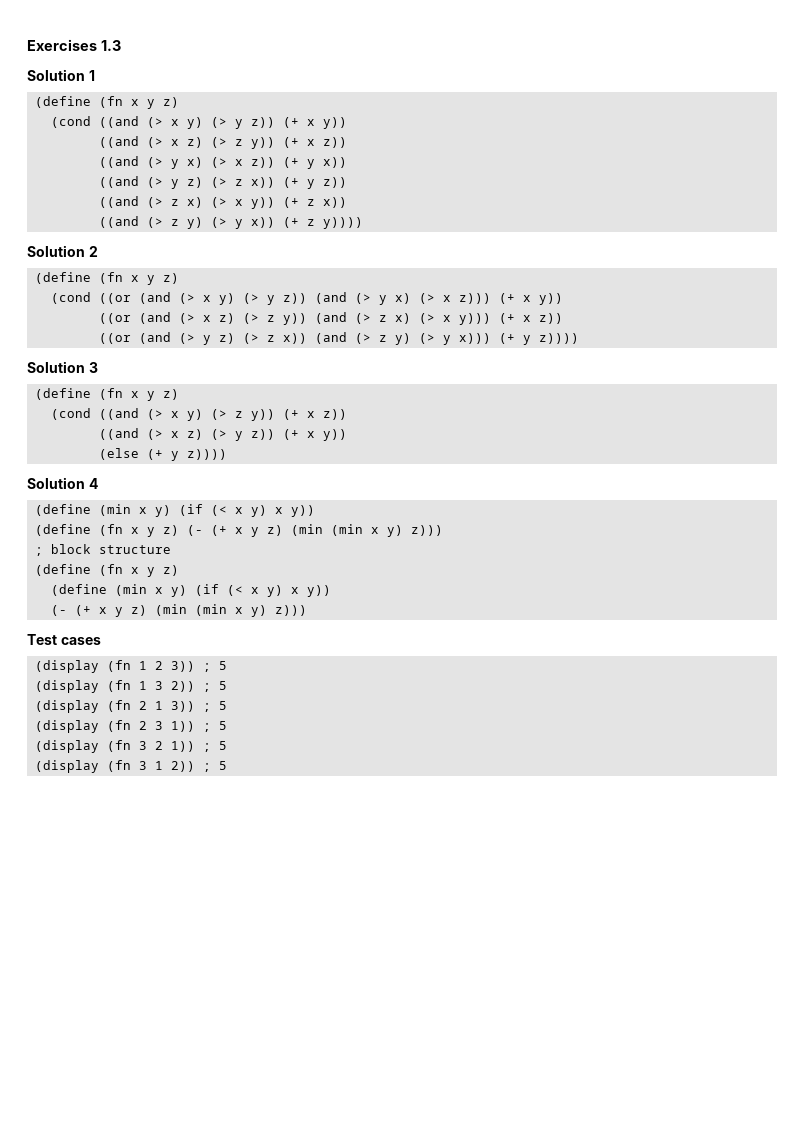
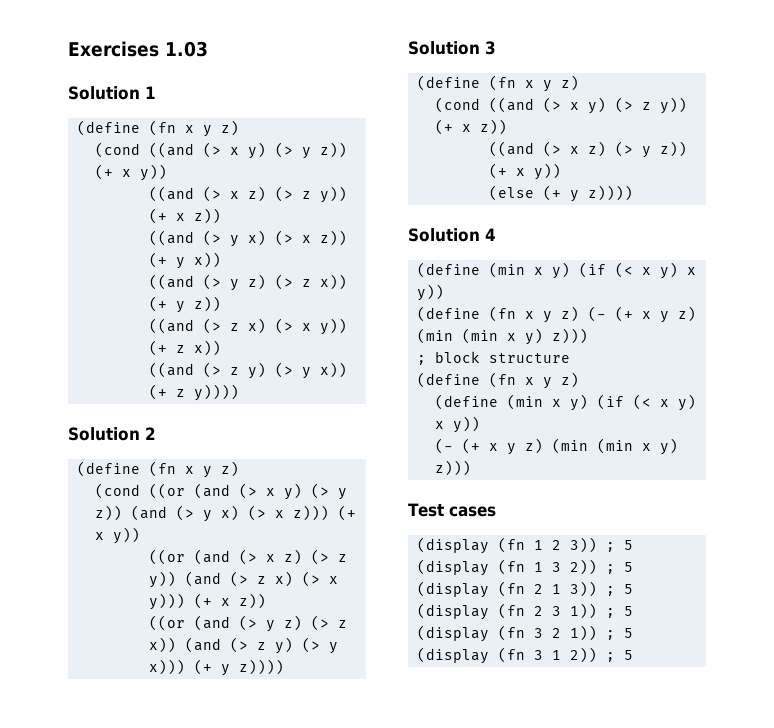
- Exercises 1.3
+ Exercises 1.03

